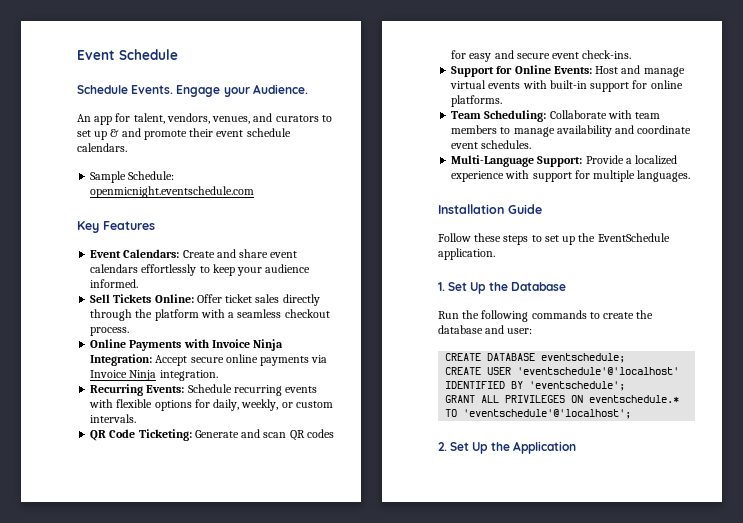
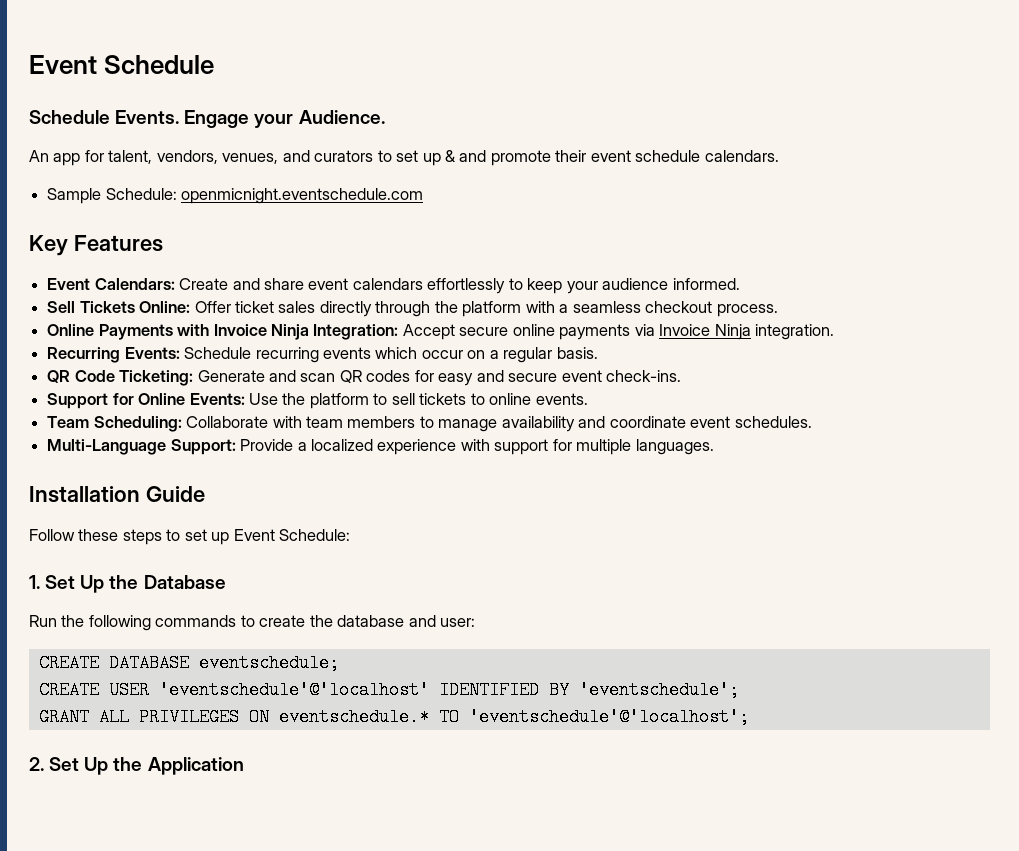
- Recurring Events: Schedule recurring events with flexible options for daily, weekly, or custom intervals.
+ Recurring Events: Schedule recurring events which occur on a regular basis.
- Support for Online Events: Host and manage virtual events with built-in support for online platforms.
+ Support for Online Events: Use the platform to sell tickets to online events.
- Follow these steps to set up the EventSchedule application.
+ Follow these steps to set up Event Schedule:

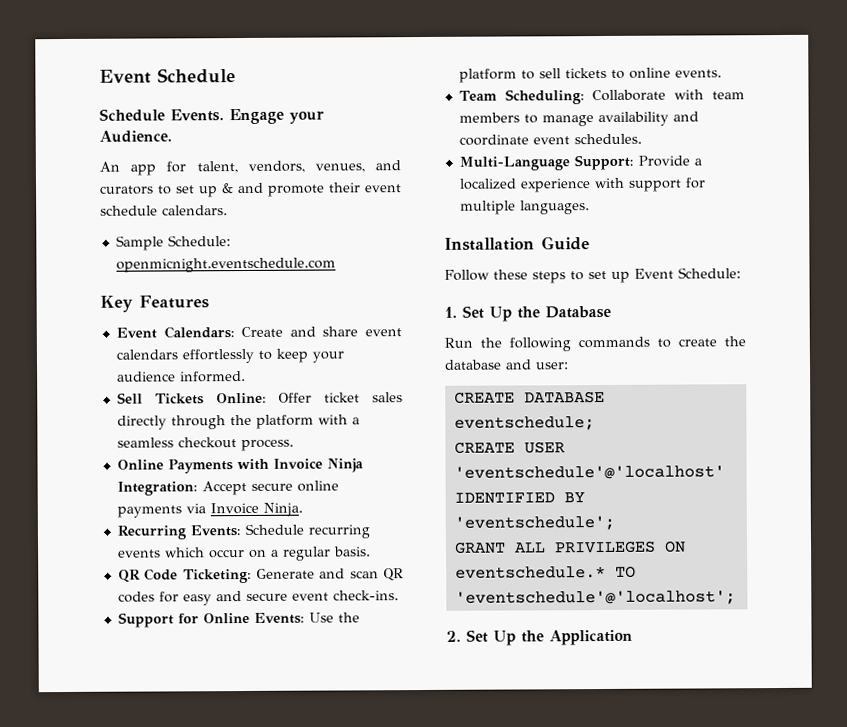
- Online Payments with Invoice Ninja Integration: Accept secure online payments via Invoice Ninja integration.
+ Online Payments with Invoice Ninja Integration: Accept secure online payments via Invoice Ninja.

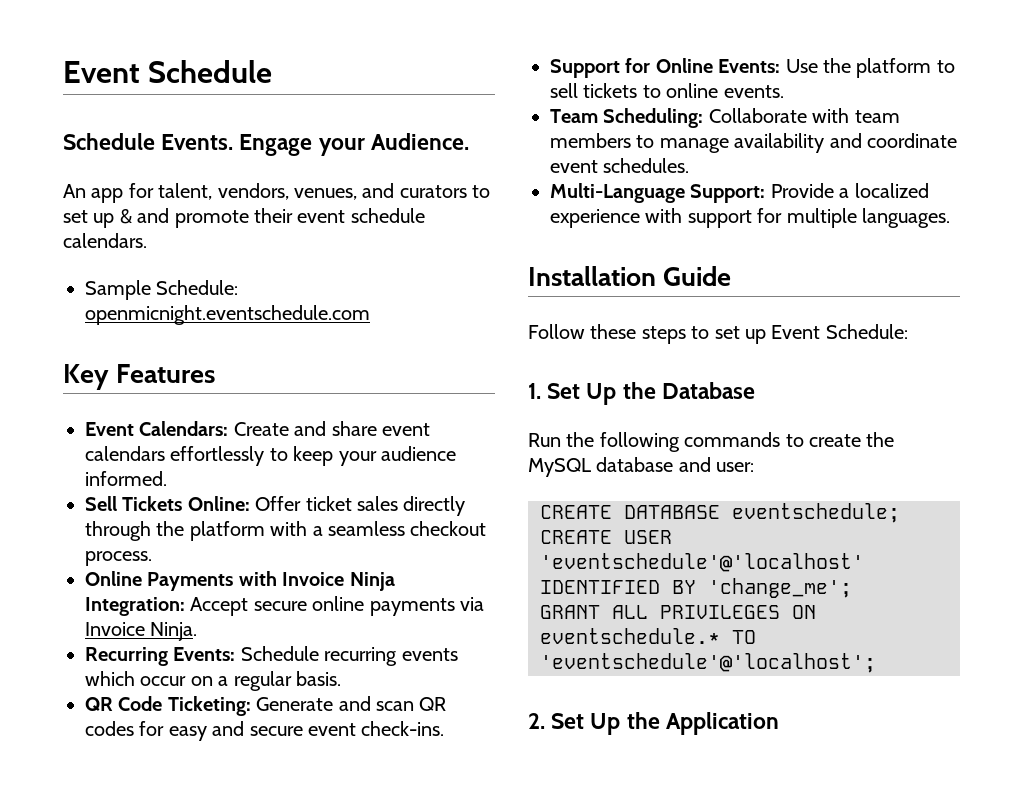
- Run the following commands to create the database and user:
+ Run the following commands to create the MySQL database and user:
- CREATE USER 'eventschedule'@'localhost' IDENTIFIED BY 'eventschedule';
+ CREATE USER 'eventschedule'@'localhost' IDENTIFIED BY 'change_me';

